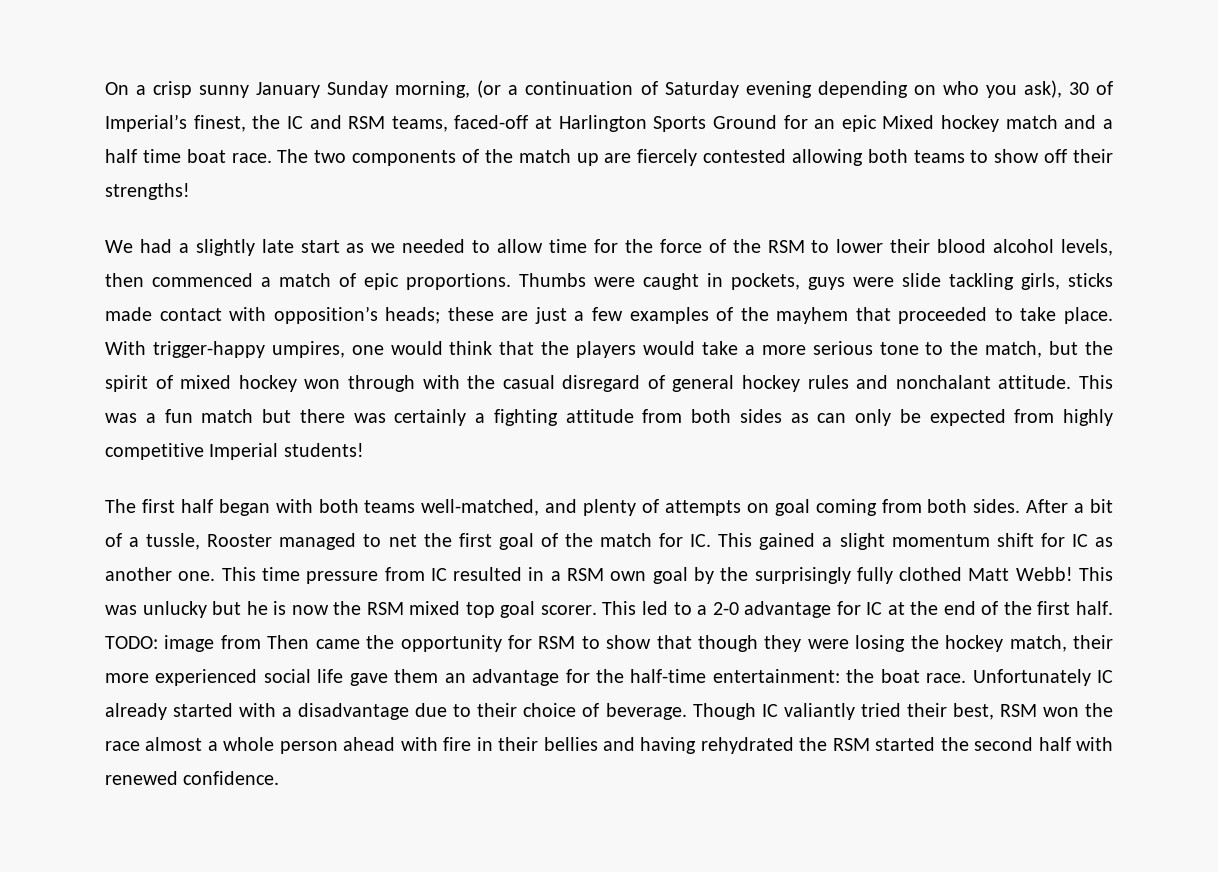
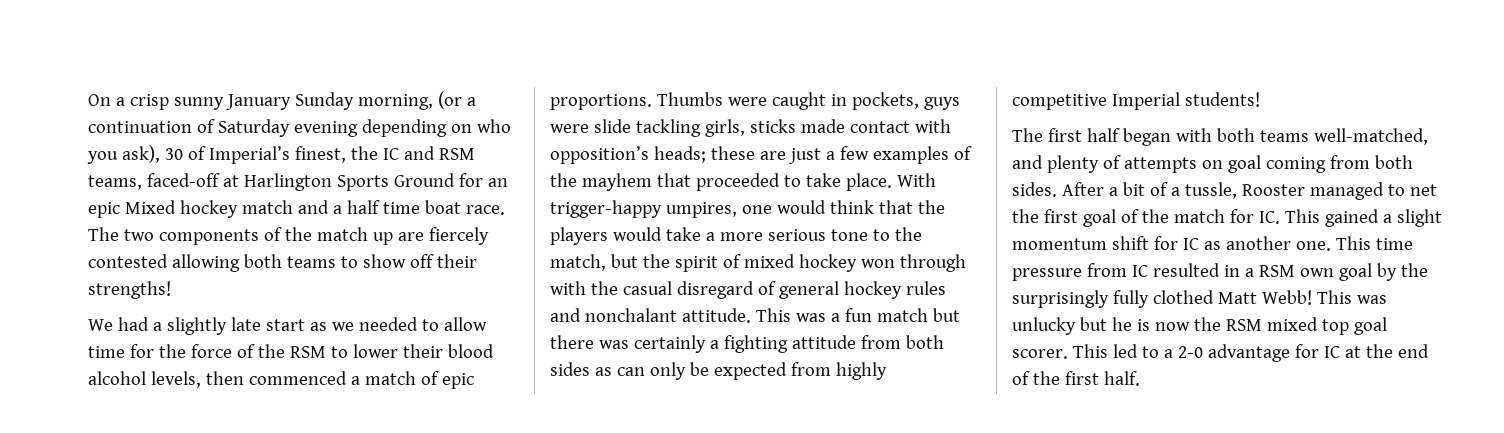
- TODO: image from Then came the opportunity for RSM to show that though they were losing the hockey match, their more experienced social life gave them an advantage for the half-time entertainment: the boat race. Unfortunately IC already started with a disadvantage due to their choice of beverage. Though IC valiantly tried their best, RSM won the race almost a whole person ahead with fire in their bellies and having rehydrated the RSM started the second half with renewed confidence.

